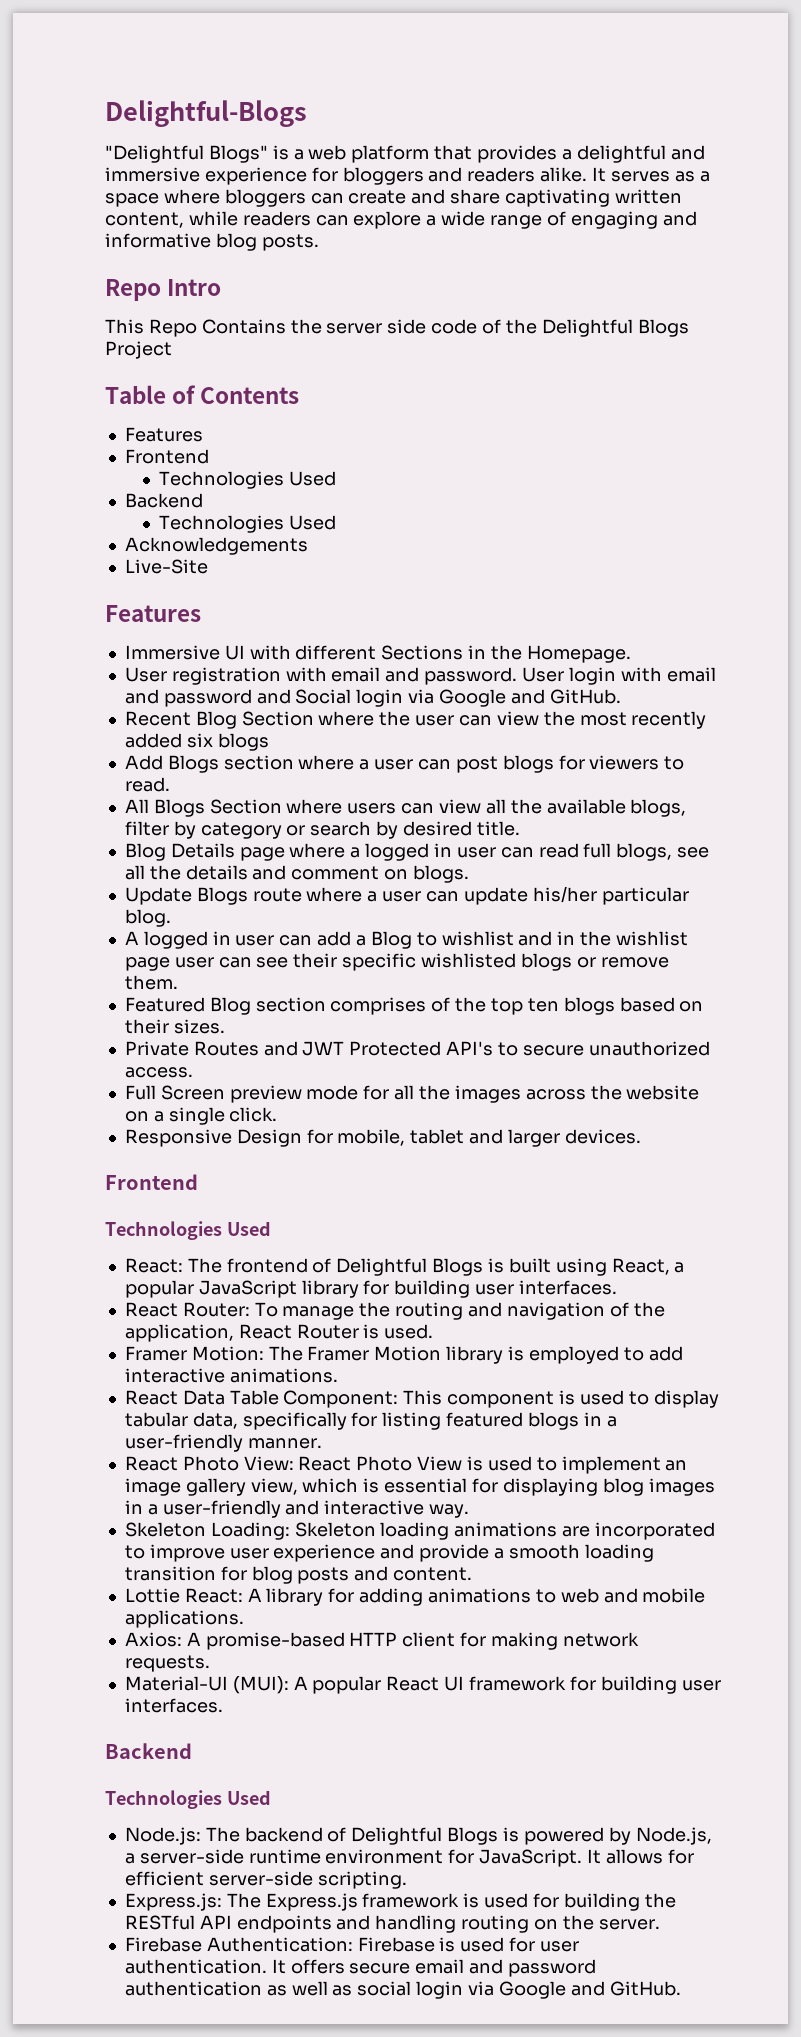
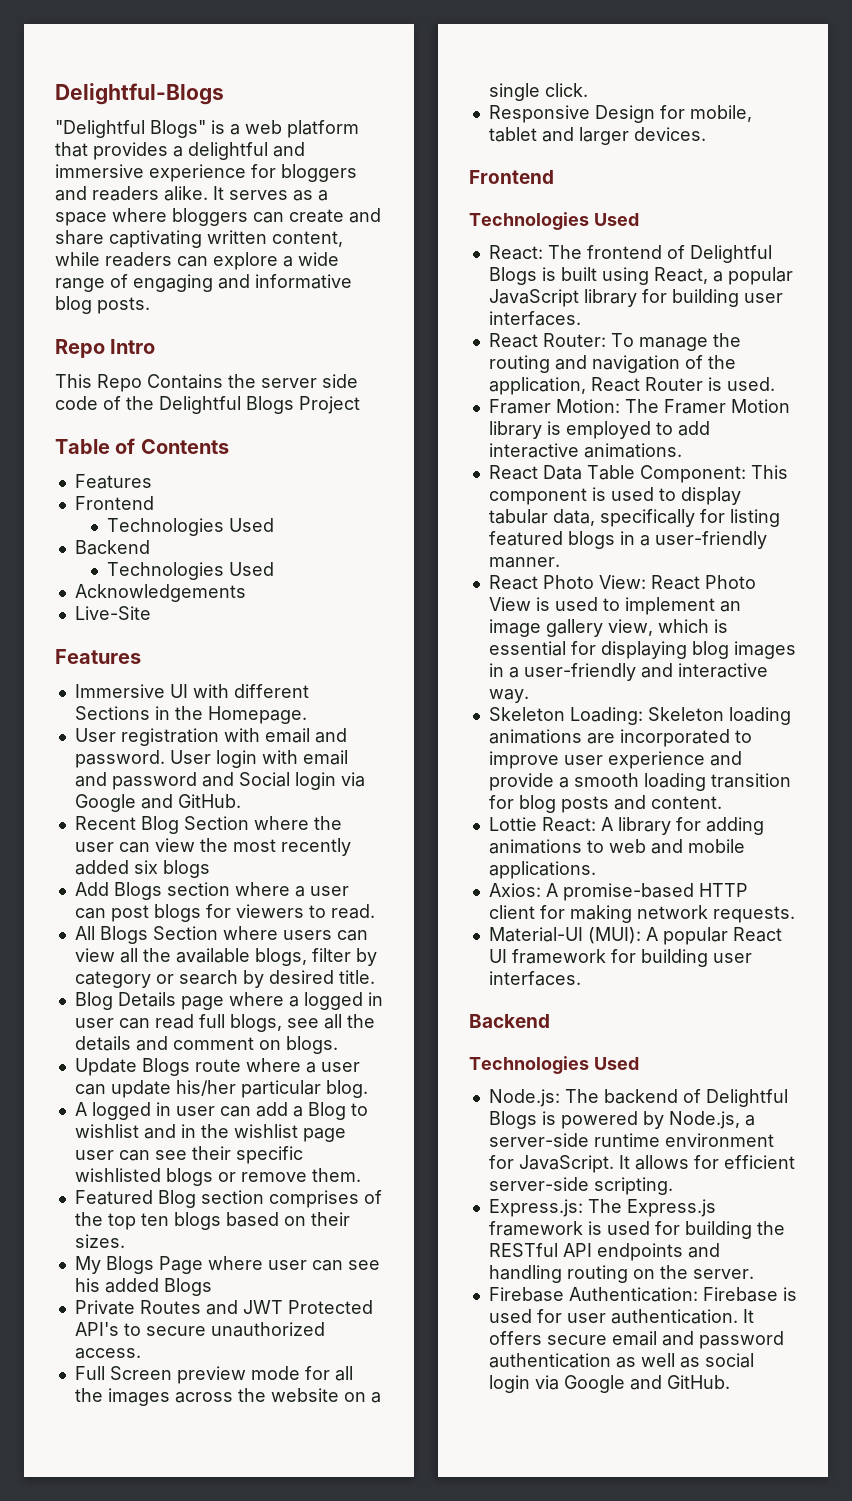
+ My Blogs Page where user can see his added Blogs

